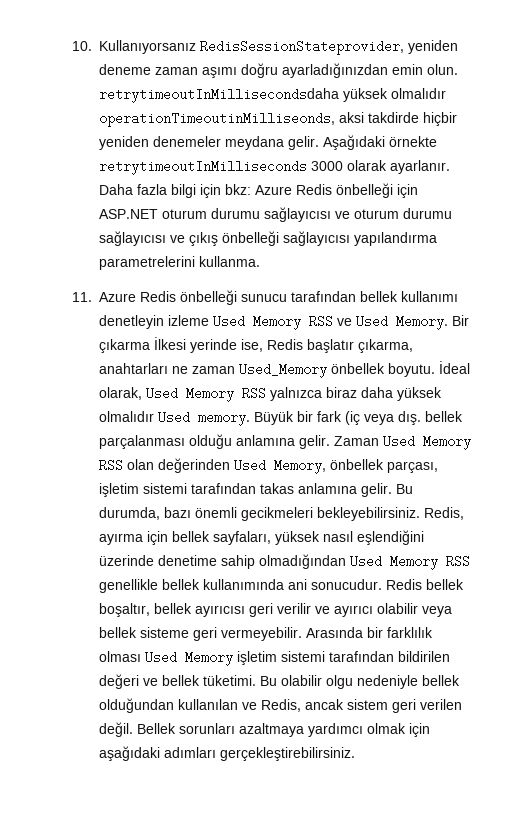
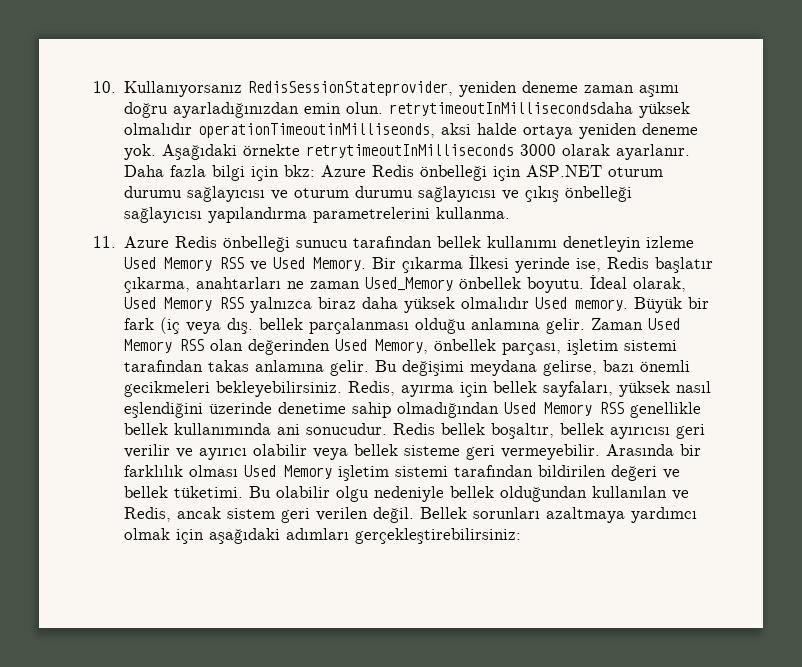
- 10. Kullanıyorsanız RedisSessionStateprovider, yeniden deneme zaman aşımı doğru ayarladığınızdan emin olun. retrytimeoutInMillisecondsdaha yüksek olmalıdır operationTimeoutinMilliseonds, aksi takdirde hiçbir yeniden denemeler meydana gelir.
+ 10. Kullanıyorsanız RedisSessionStateprovider, yeniden deneme zaman aşımı doğru ayarladığınızdan emin olun. retrytimeoutInMillisecondsdaha yüksek olmalıdır operationTimeoutinMilliseonds, aksi halde ortaya yeniden deneme yok.
- Bu durumda, bazı önemli gecikmeleri bekleyebilirsiniz.
+ Bu değişimi meydana gelirse, bazı önemli gecikmeleri bekleyebilirsiniz.
- Bellek sorunları azaltmaya yardımcı olmak için aşağıdaki adımları gerçekleştirebilirsiniz.
+ Bellek sorunları azaltmaya yardımcı olmak için aşağıdaki adımları gerçekleştirebilirsiniz:

